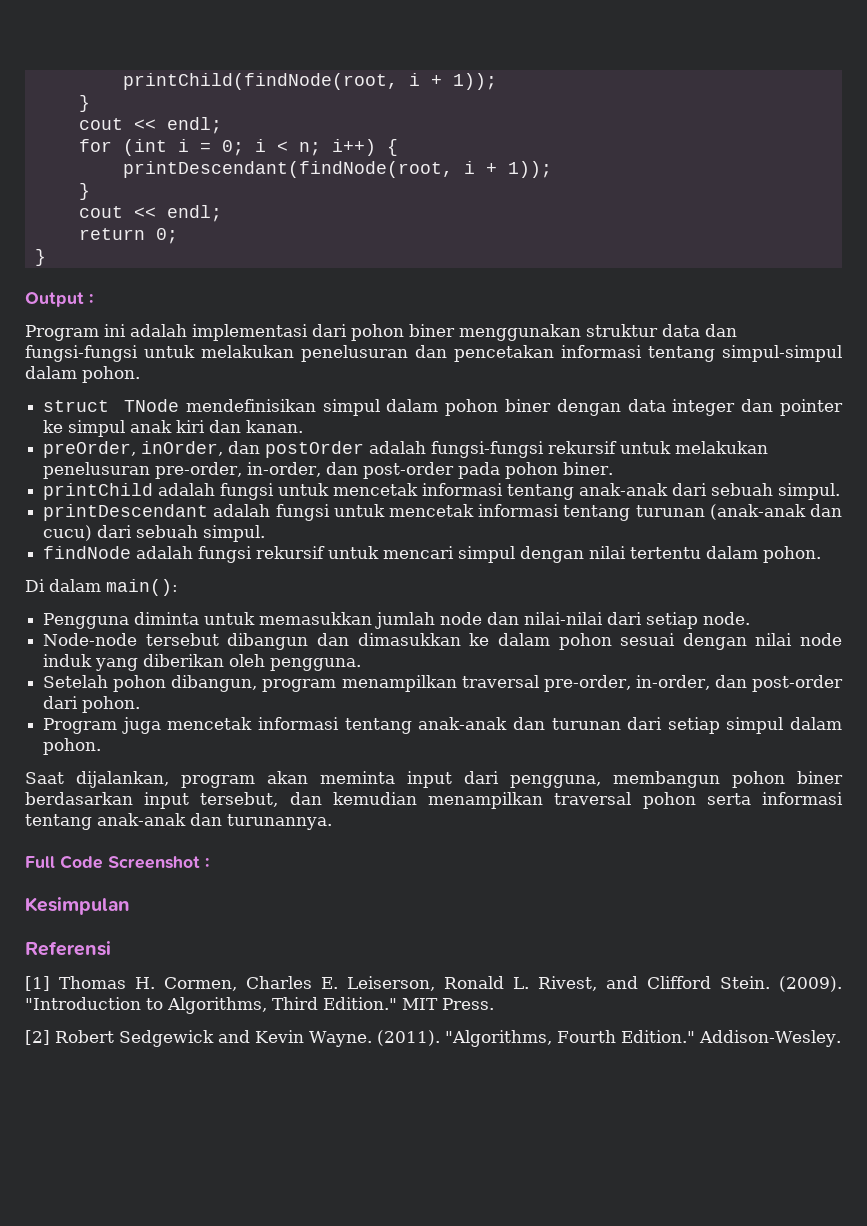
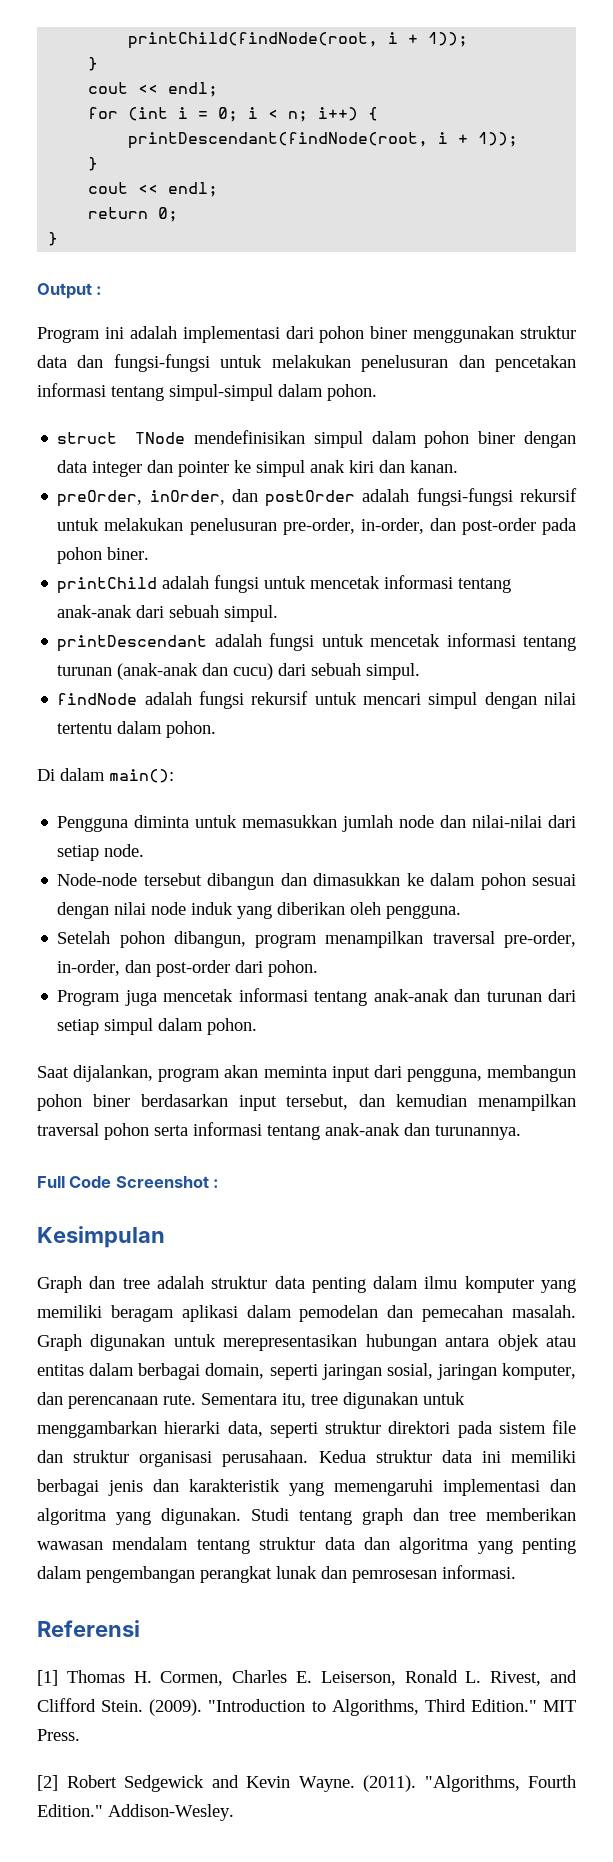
+ Graph dan tree adalah struktur data penting dalam ilmu komputer yang memiliki beragam aplikasi dalam pemodelan dan pemecahan masalah. Graph digunakan untuk merepresentasikan hubungan antara objek atau entitas dalam berbagai domain, seperti jaringan sosial, jaringan komputer, dan perencanaan rute. Sementara itu, tree digunakan untuk menggambarkan hierarki data, seperti struktur direktori pada sistem file dan struktur organisasi perusahaan. Kedua struktur data ini memiliki berbagai jenis dan karakteristik yang memengaruhi implementasi dan algoritma yang digunakan. Studi tentang graph dan tree memberikan wawasan mendalam tentang struktur data dan algoritma yang penting dalam pengembangan perangkat lunak dan pemrosesan informasi.

